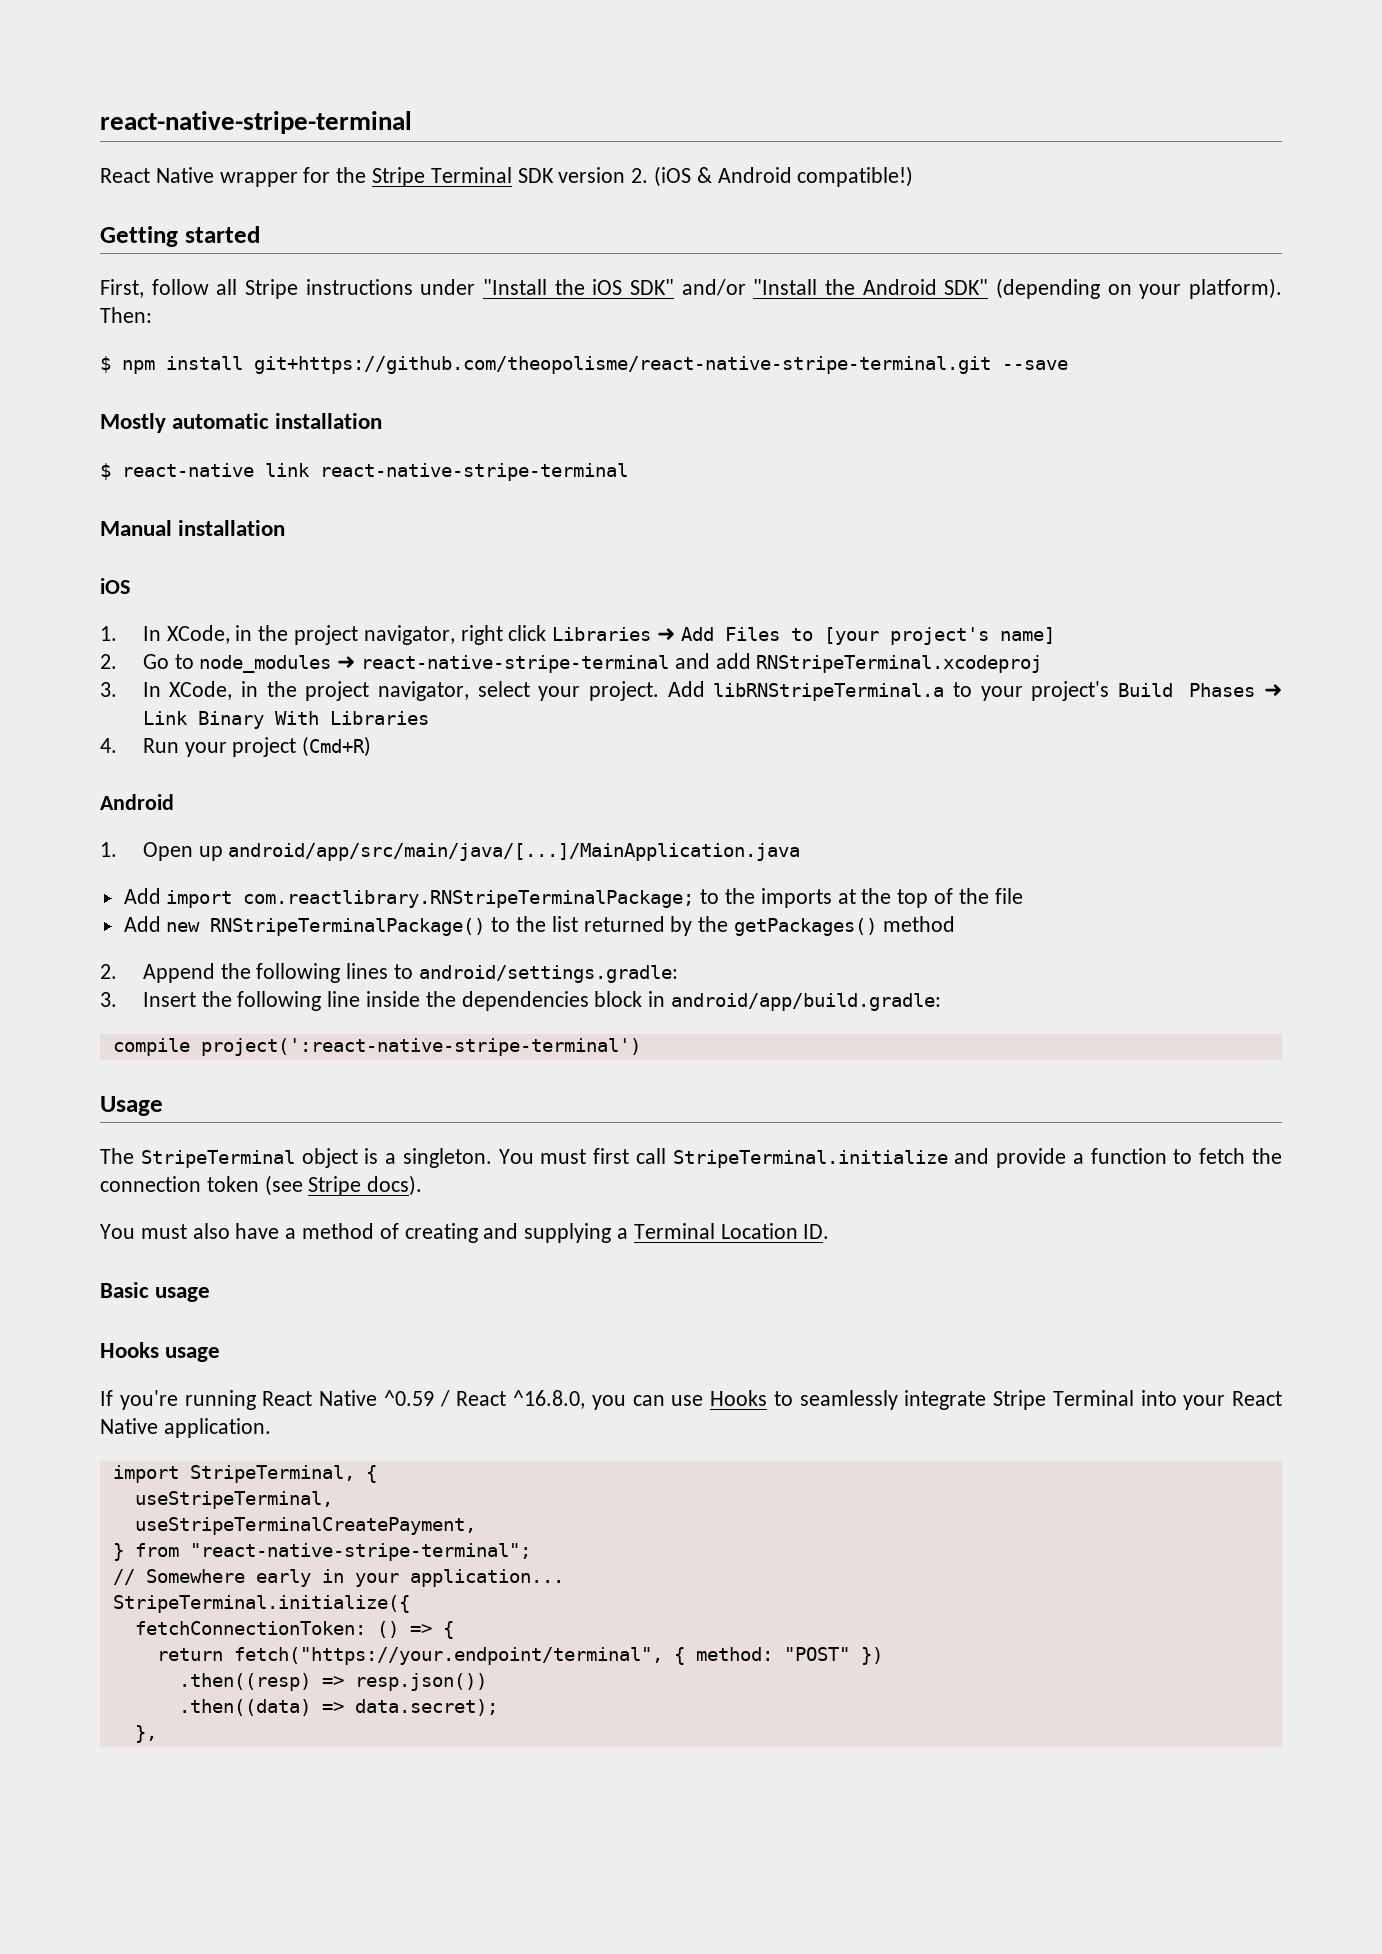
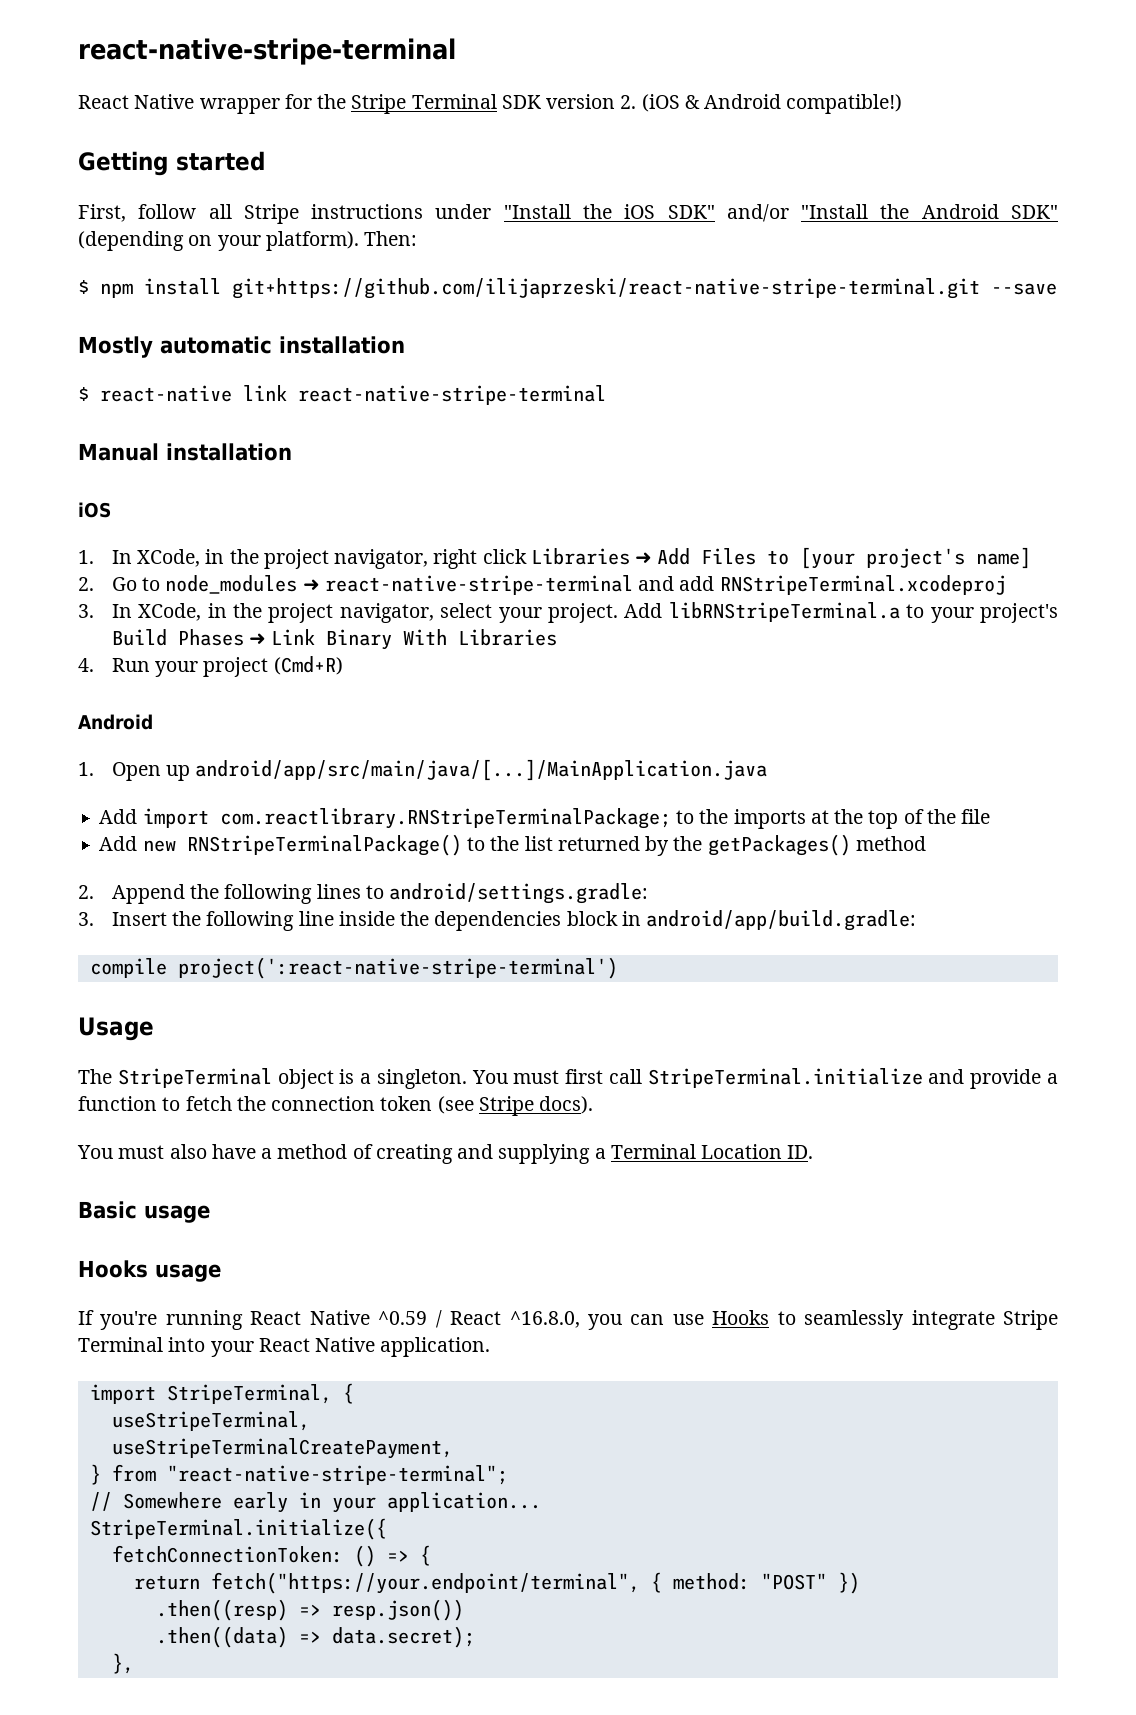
- $ npm install git+https://github.com/theopolisme/react-native-stripe-terminal.git --save
+ $ npm install git+https://github.com/ilijaprzeski/react-native-stripe-terminal.git --save

